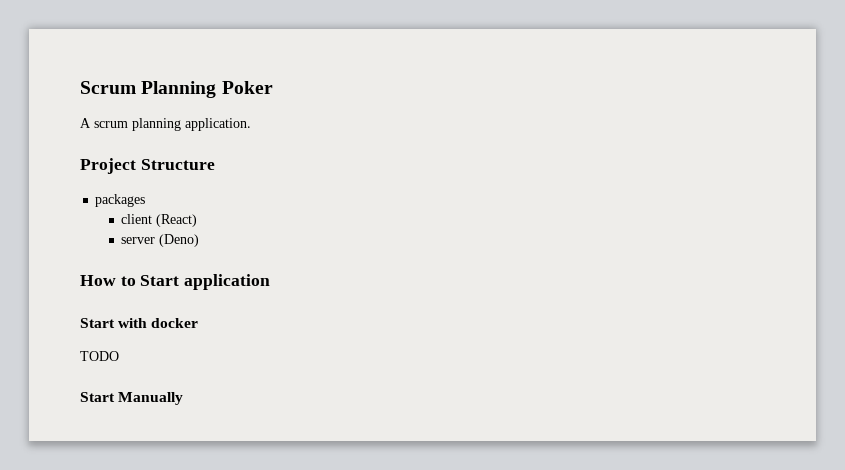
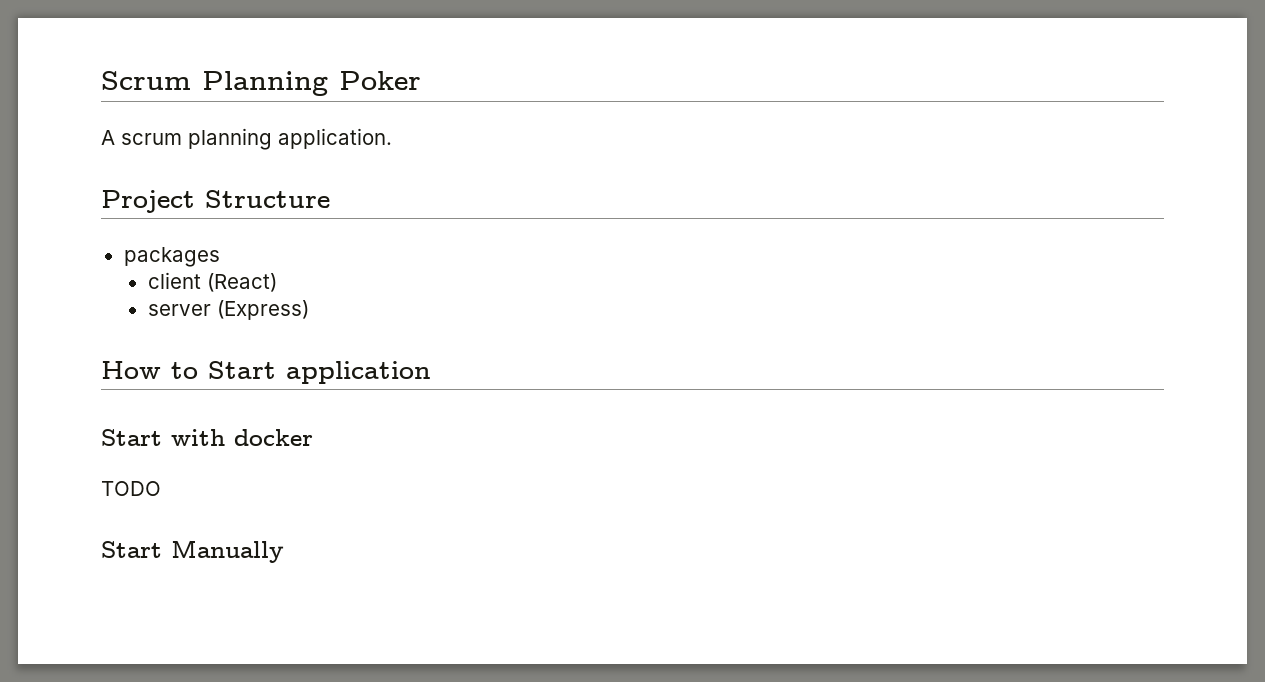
- server (Deno)
+ server (Express)

